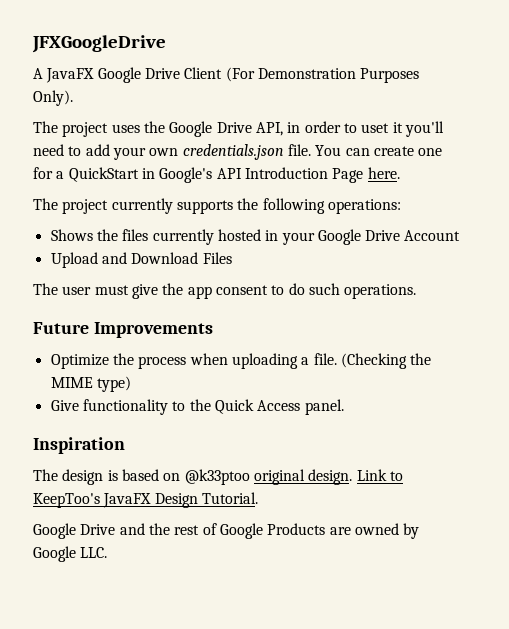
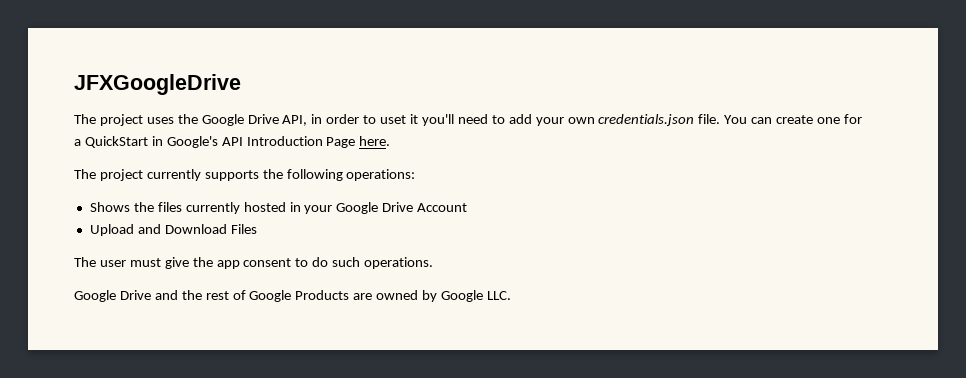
- A JavaFX Google Drive Client (For Demonstration Purposes Only).
- Future Improvements
- Optimize the process when uploading a file. (Checking the MIME type)
- Give functionality to the Quick Access panel.
- Inspiration
- The design is based on @k33ptoo original design. Link to KeepToo's JavaFX Design Tutorial.

